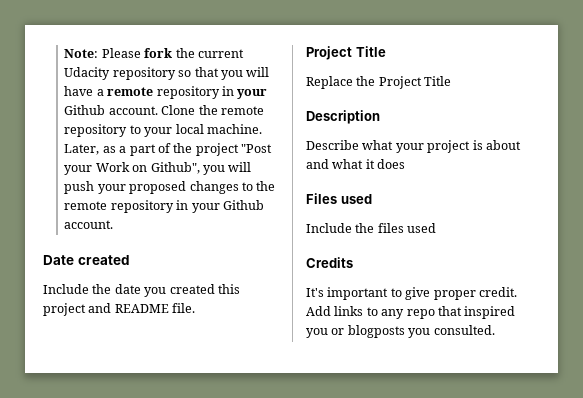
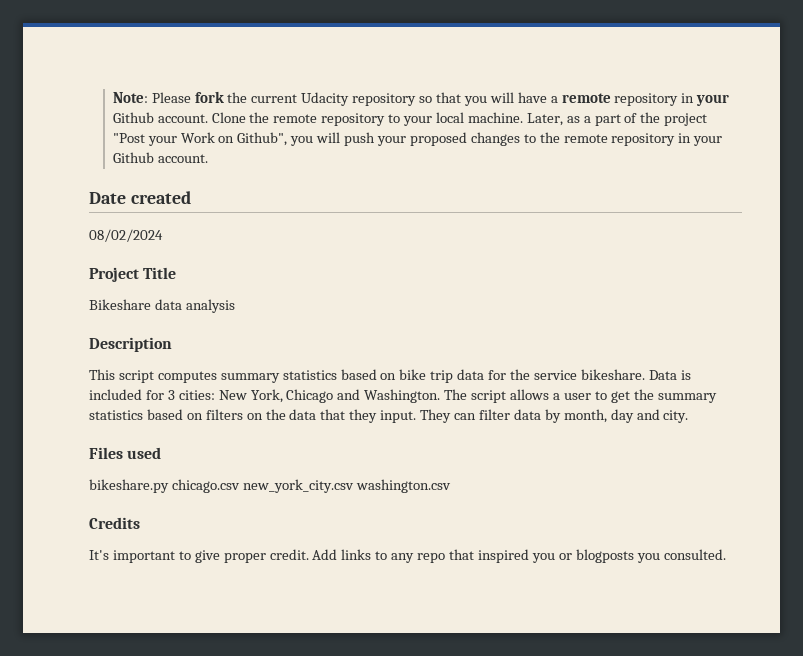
- Include the date you created this project and README file.
+ 08/02/2024
  Project Title
- Replace the Project Title
+ Bikeshare data analysis
  Description
- Describe what your project is about and what it does
+ This script computes summary statistics based on bike trip data for the service bikeshare. Data is included for 3 cities: New York, Chicago and Washington. The script allows a user to get the summary statistics based on filters on the data that they input. They can filter data by month, day and city.
  Files used
- Include the files used
+ bikeshare.py chicago.csv new_york_city.csv washington.csv

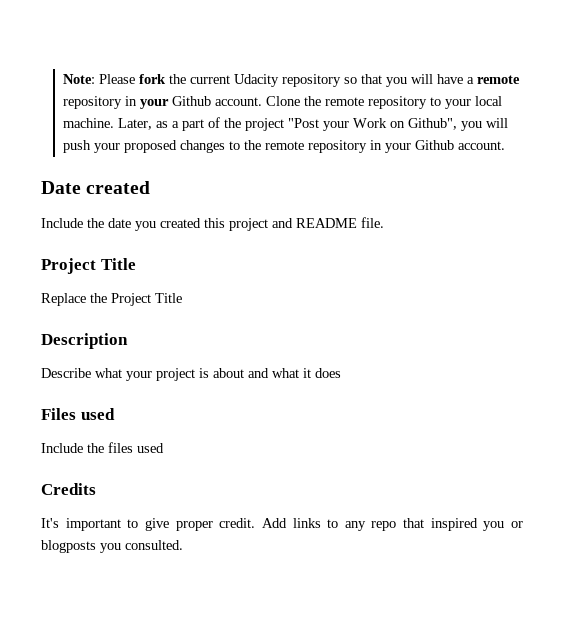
- 08/02/2024
+ Include the date you created this project and README file.
  Project Title
- Bikeshare data analysis
+ Replace the Project Title
  Description
- This script computes summary statistics based on bike trip data for the service bikeshare. Data is included for 3 cities: New York, Chicago and Washington. The script allows a user to get the summary statistics based on filters on the data that they input. They can filter data by month, day and city.
+ Describe what your project is about and what it does
  Files used
- bikeshare.py chicago.csv new_york_city.csv washington.csv
+ Include the files used

